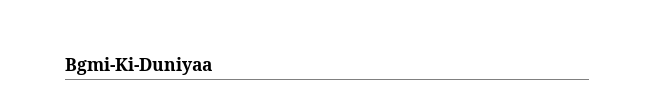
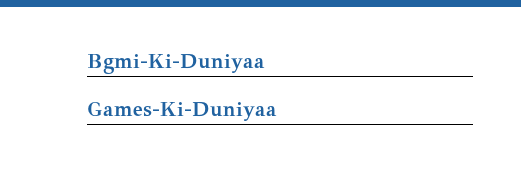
+ Games-Ki-Duniyaa

